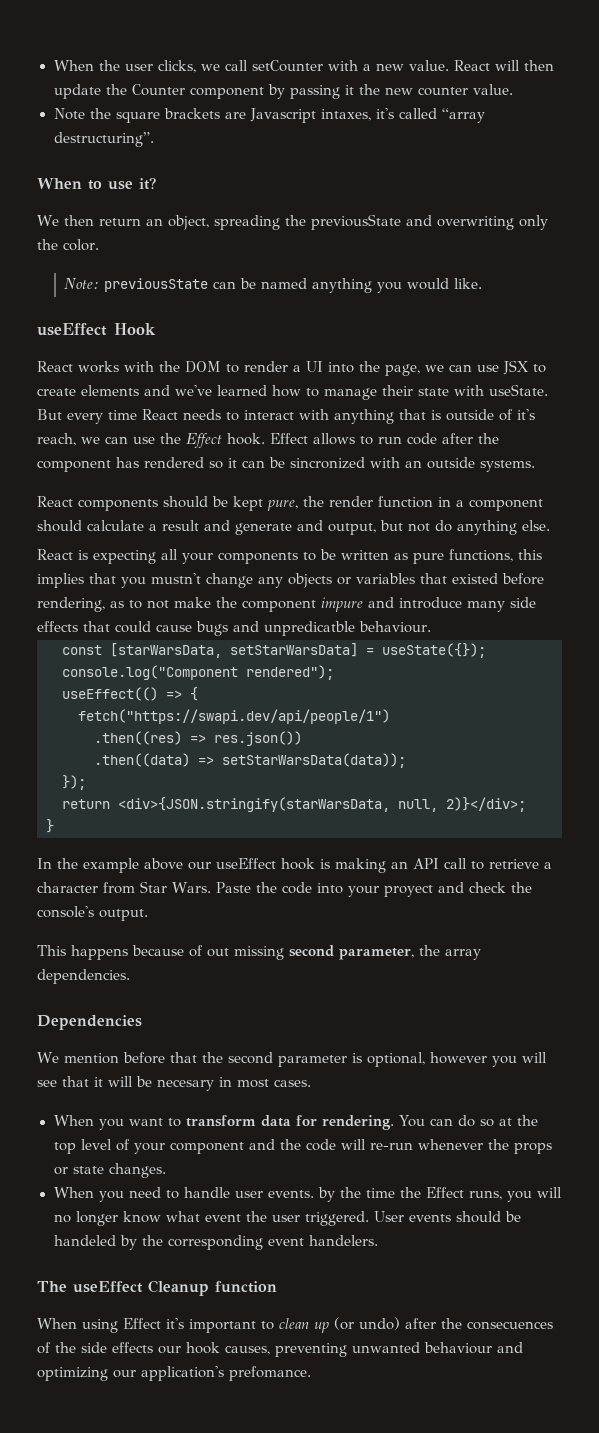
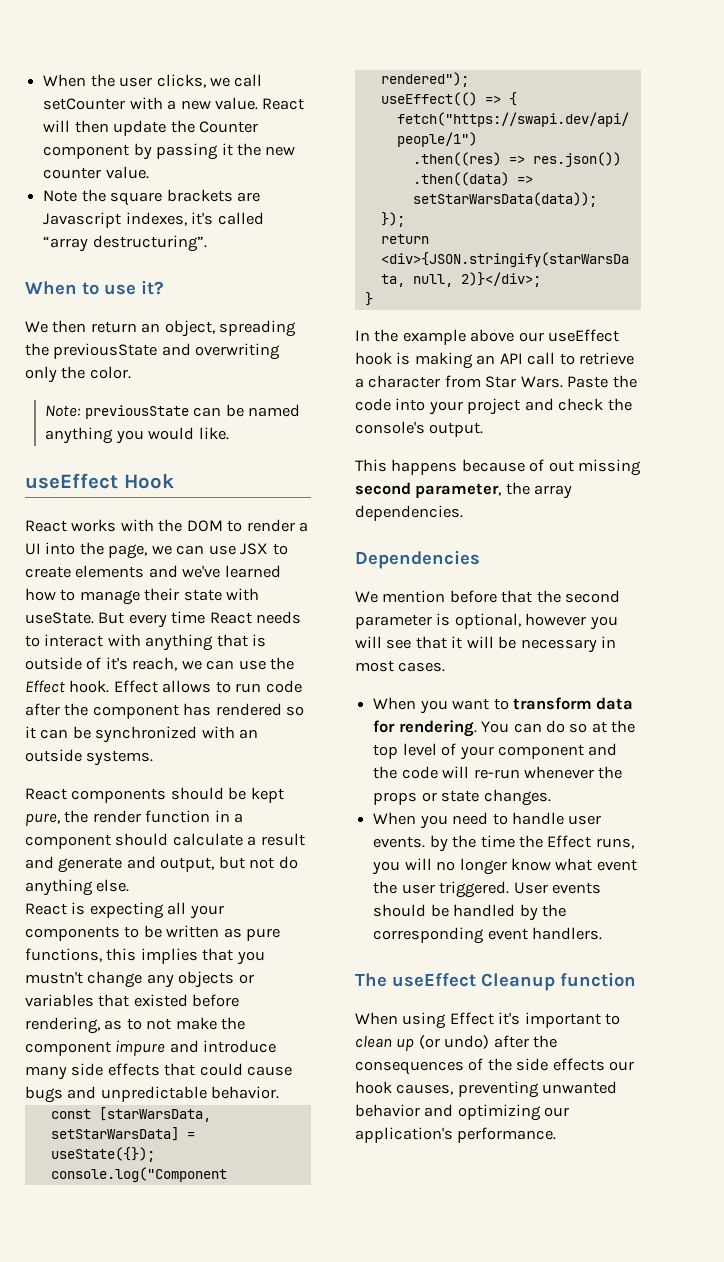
- Note the square brackets are Javascript intaxes, it's called “array destructuring”.
+ Note the square brackets are Javascript indexes, it's called “array destructuring”.
- Effect allows to run code after the component has rendered so it can be sincronized with an outside systems.
+ Effect allows to run code after the component has rendered so it can be synchronized with an outside systems.
- React is expecting all your components to be written as pure functions, this implies that you mustn't change any objects or variables that existed before rendering, as to not make the component impure and introduce many side effects that could cause bugs and unpredicatble behaviour.
+ React is expecting all your components to be written as pure functions, this implies that you mustn't change any objects or variables that existed before rendering, as to not make the component impure and introduce many side effects that could cause bugs and unpredictable behavior.
- Paste the code into your proyect and check the console's output.
+ Paste the code into your project and check the console's output.
- We mention before that the second parameter is optional, however you will see that it will be necesary in most cases.
+ We mention before that the second parameter is optional, however you will see that it will be necessary in most cases.
- User events should be handeled by the corresponding event handelers.
+ User events should be handled by the corresponding event handlers.
- When using Effect it's important to clean up (or undo) after the consecuences of the side effects our hook causes, preventing unwanted behaviour and optimizing our application's prefomance.
+ When using Effect it's important to clean up (or undo) after the consequences of the side effects our hook causes, preventing unwanted behavior and optimizing our application's performance.

